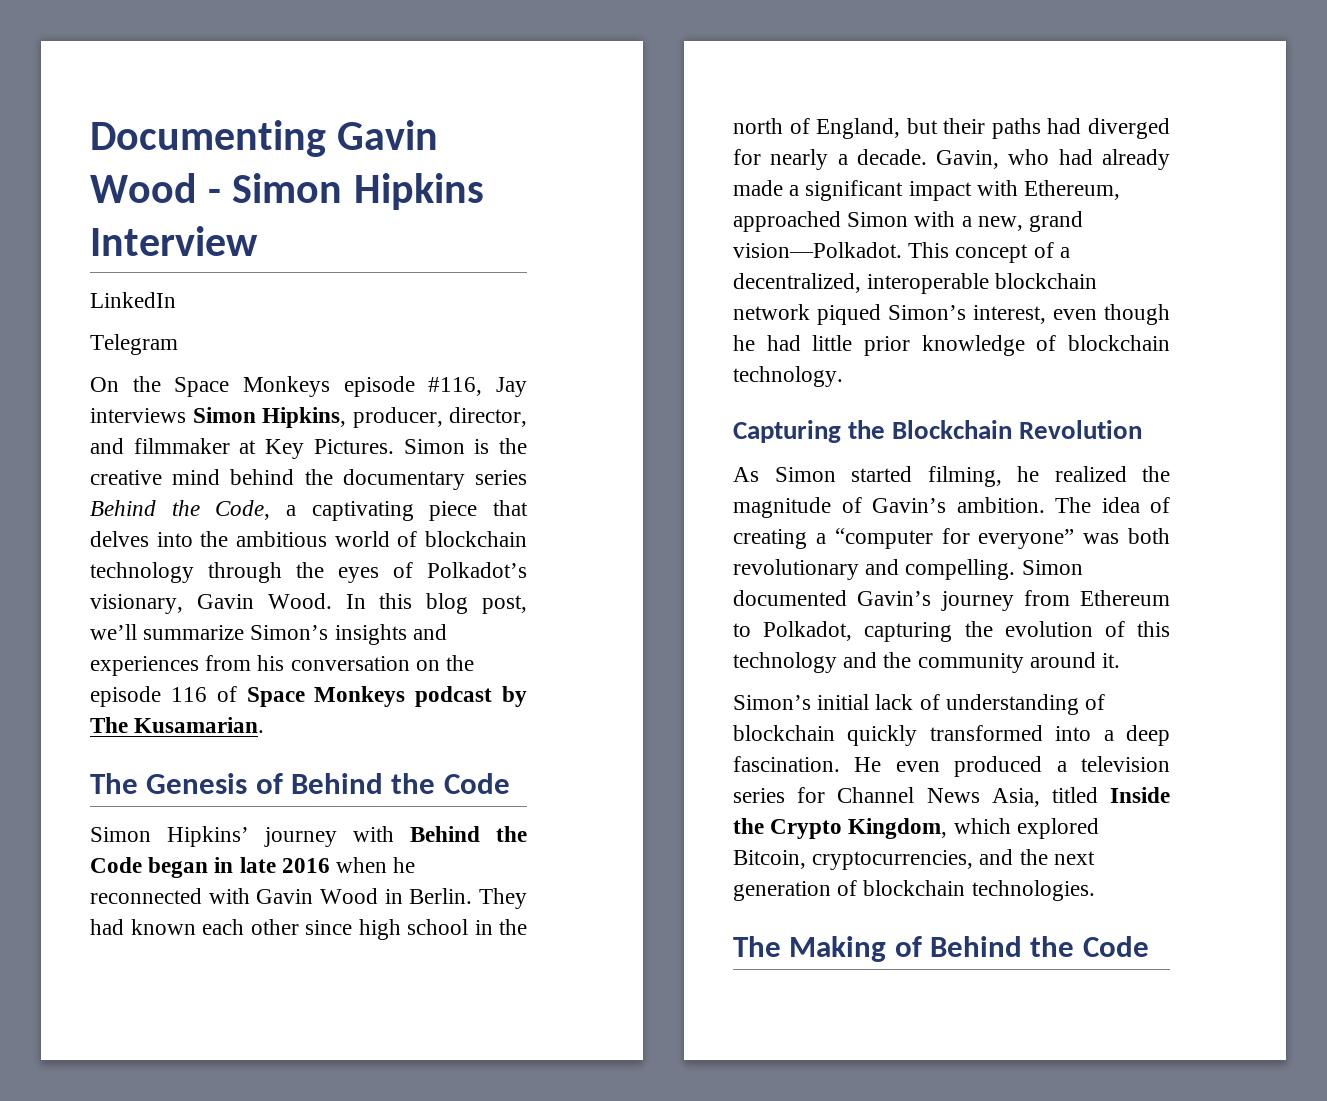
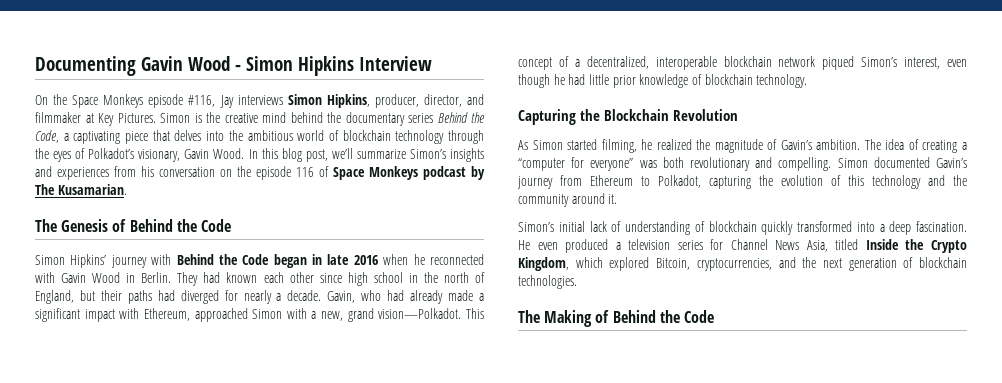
- LinkedIn
- Telegram

